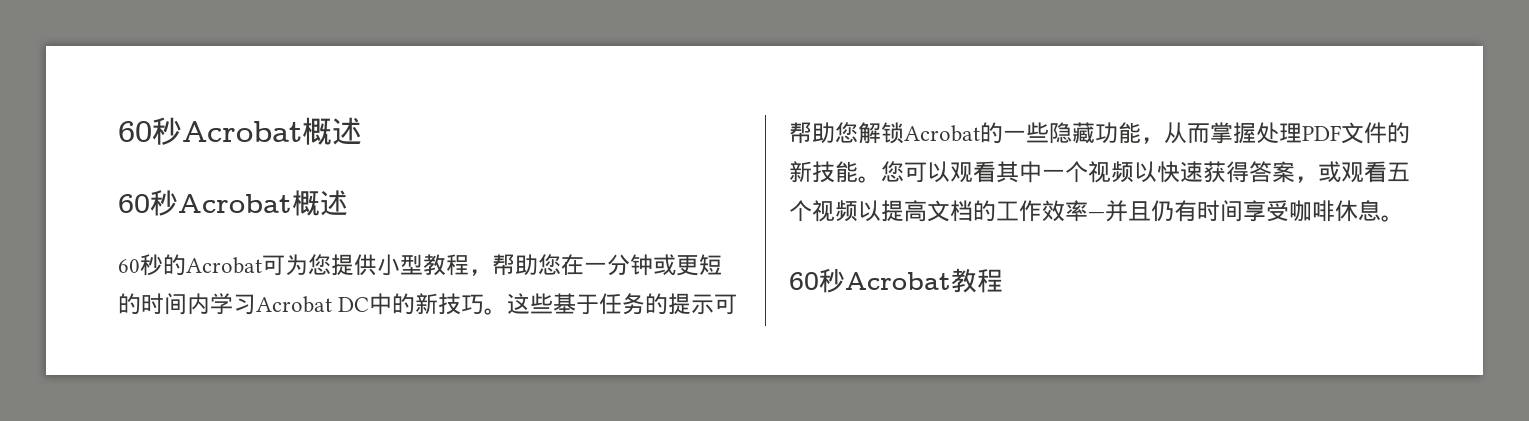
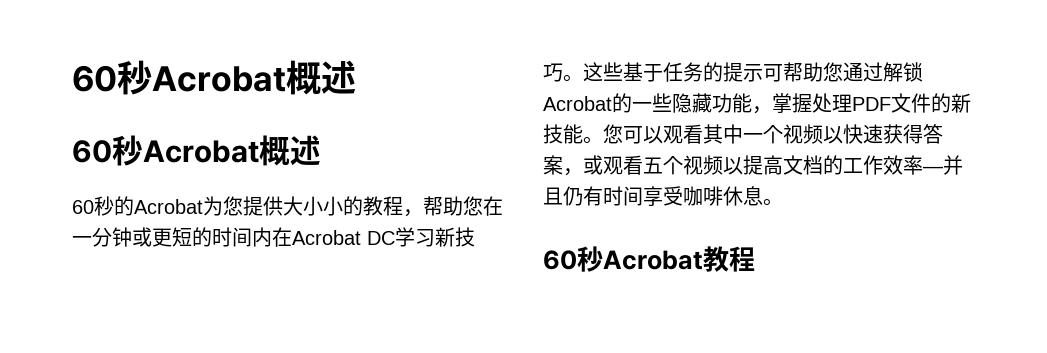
- 60秒的Acrobat可为您提供小型教程，帮助您在一分钟或更短的时间内学习Acrobat DC中的新技巧。
+ 60秒的Acrobat为您提供大小小的教程，帮助您在一分钟或更短的时间内在Acrobat DC学习新技巧。
- 这些基于任务的提示可帮助您解锁Acrobat的一些隐藏功能，从而掌握处理PDF文件的新技能。
+ 这些基于任务的提示可帮助您通过解锁Acrobat的一些隐藏功能，掌握处理PDF文件的新技能。

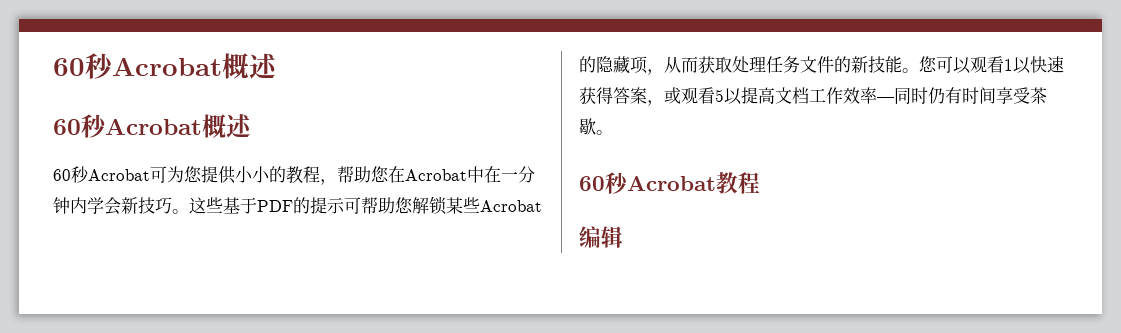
- 60秒的Acrobat为您提供大小小的教程，帮助您在一分钟或更短的时间内在Acrobat DC学习新技巧。
+ 60秒Acrobat可为您提供小小的教程，帮助您在Acrobat中在一分钟内学会新技巧。
- 这些基于任务的提示可帮助您通过解锁Acrobat的一些隐藏功能，掌握处理PDF文件的新技能。
+ 这些基于PDF的提示可帮助您解锁某些Acrobat的隐藏项，从而获取处理任务文件的新技能。
- 您可以观看其中一个视频以快速获得答案，或观看五个视频以提高文档的工作效率—并且仍有时间享受咖啡休息。
+ 您可以观看1以快速获得答案，或观看5以提高文档工作效率—同时仍有时间享受茶歇。
+ 编辑

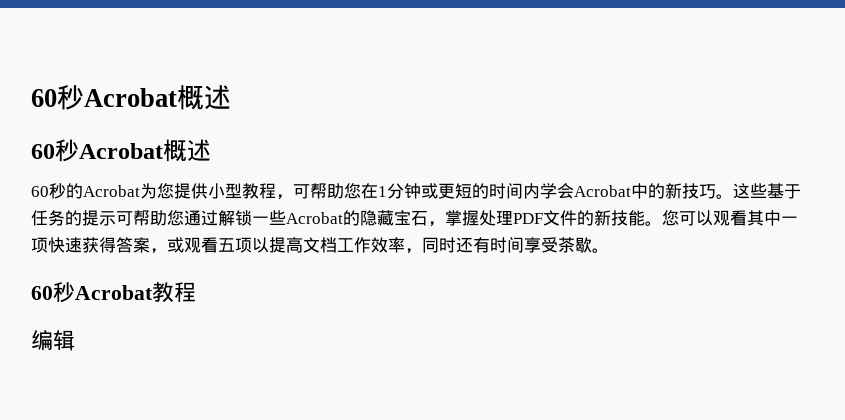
- 60秒Acrobat可为您提供小小的教程，帮助您在Acrobat中在一分钟内学会新技巧。
+ 60秒的Acrobat为您提供小型教程，可帮助您在1分钟或更短的时间内学会Acrobat中的新技巧。
- 这些基于PDF的提示可帮助您解锁某些Acrobat的隐藏项，从而获取处理任务文件的新技能。
+ 这些基于任务的提示可帮助您通过解锁一些Acrobat的隐藏宝石，掌握处理PDF文件的新技能。
- 您可以观看1以快速获得答案，或观看5以提高文档工作效率—同时仍有时间享受茶歇。
+ 您可以观看其中一项快速获得答案，或观看五项以提高文档工作效率，同时还有时间享受茶歇。

